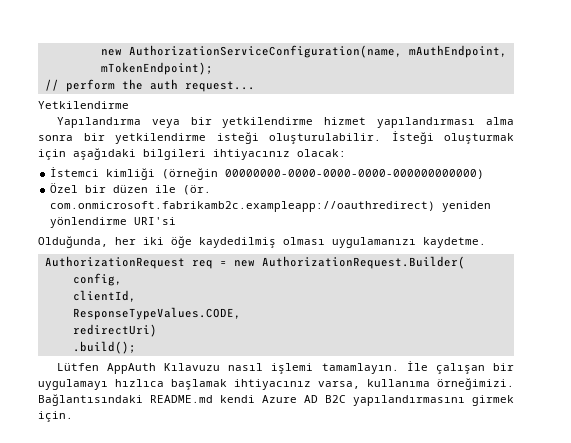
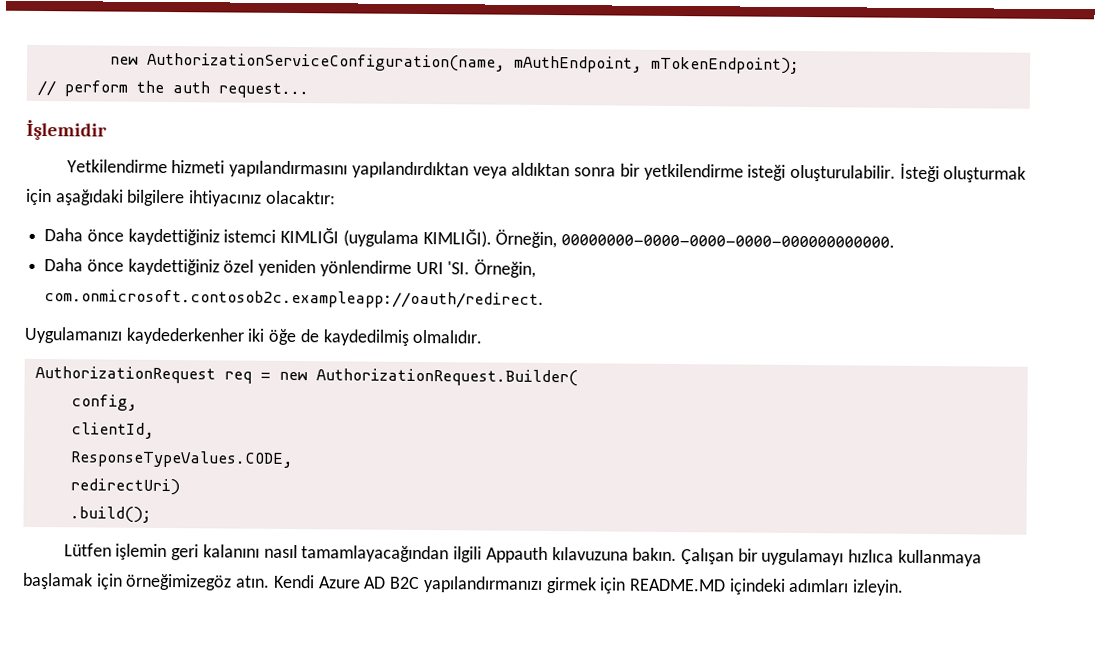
+ İşlemidir
- Yetkilendirme
- Yapılandırma veya bir yetkilendirme hizmet yapılandırması alma sonra bir yetkilendirme isteği oluşturulabilir.
+ Yetkilendirme hizmeti yapılandırmasını yapılandırdıktan veya aldıktan sonra bir yetkilendirme isteği oluşturulabilir.
- İsteği oluşturmak için aşağıdaki bilgileri ihtiyacınız olacak:
- İstemci kimliği (örneğin 00000000-0000-0000-0000-000000000000)
- Özel bir düzen ile (ör. com.onmicrosoft.fabrikamb2c.exampleapp://oauthredirect) yeniden yönlendirme URI'si
- Olduğunda, her iki öğe kaydedilmiş olması uygulamanızı kaydetme.
+ İsteği oluşturmak için aşağıdaki bilgilere ihtiyacınız olacaktır:
+ Daha önce kaydettiğiniz istemci KIMLIĞI (uygulama KIMLIĞI). Örneğin, 00000000-0000-0000-0000-000000000000.
+ Daha önce kaydettiğiniz özel yeniden yönlendirme URI 'SI. Örneğin, com.onmicrosoft.contosob2c.exampleapp://oauth/redirect.
+ Uygulamanızı kaydederkenher iki öğe de kaydedilmiş olmalıdır.
- Lütfen AppAuth Kılavuzu nasıl işlemi tamamlayın. İle çalışan bir uygulamayı hızlıca başlamak ihtiyacınız varsa, kullanıma örneğimizi. Bağlantısındaki README.md kendi Azure AD B2C yapılandırmasını girmek için.
+ Lütfen işlemin geri kalanını nasıl tamamlayacağından ilgili Appauth kılavuzuna bakın. Çalışan bir uygulamayı hızlıca kullanmaya başlamak için örneğimizegöz atın. Kendi Azure AD B2C yapılandırmanızı girmek için README.MD içindeki adımları izleyin.

